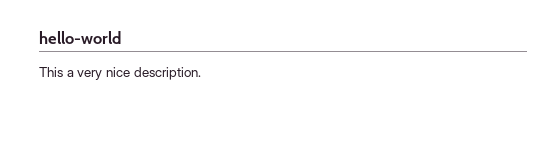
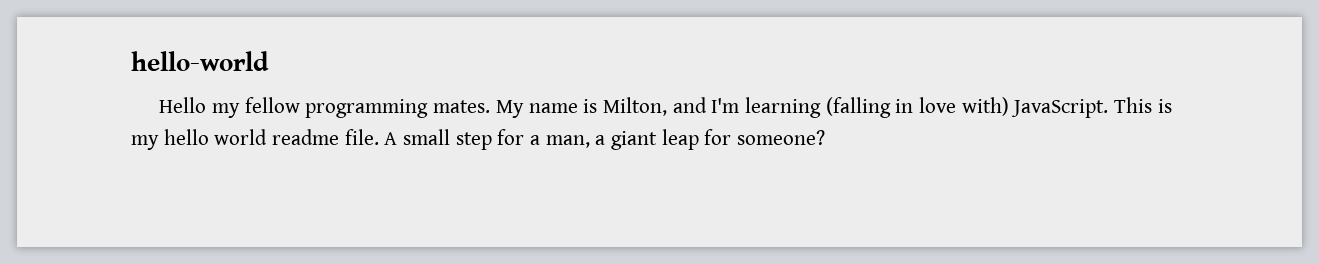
- This a very nice description.
+ Hello my fellow programming mates. My name is Milton, and I'm learning (falling in love with) JavaScript. This is my hello world readme file. A small step for a man, a giant leap for someone?

